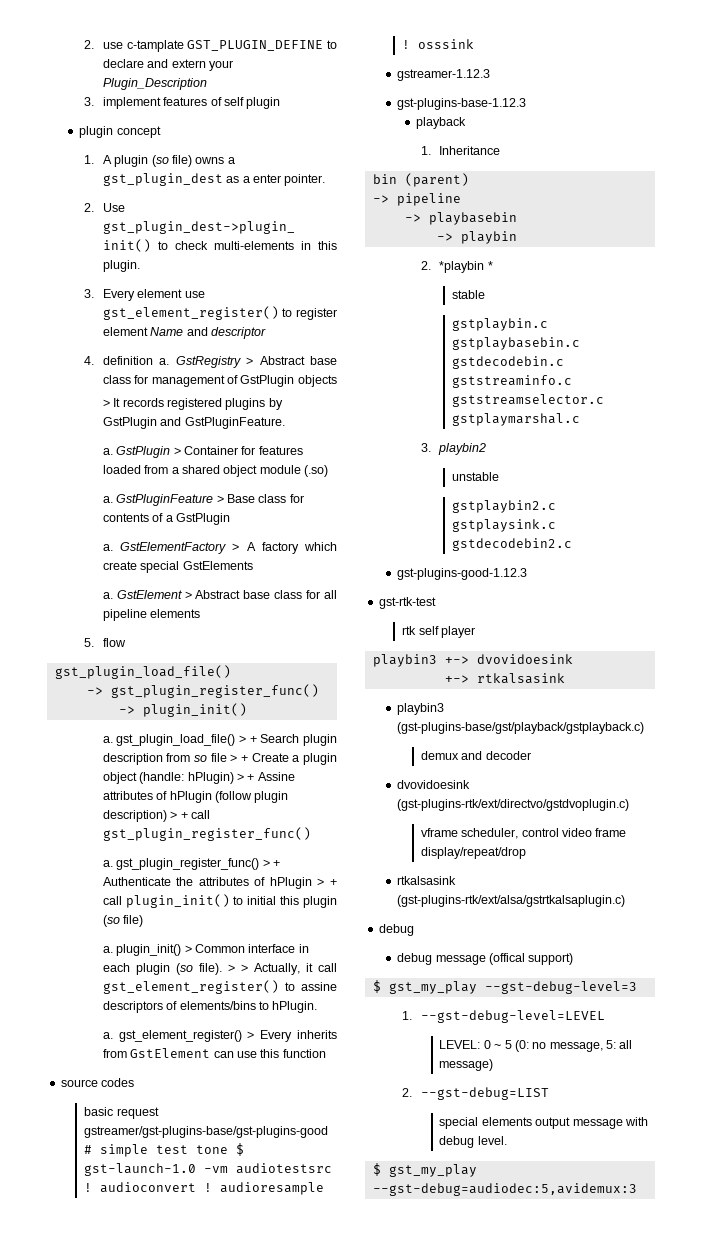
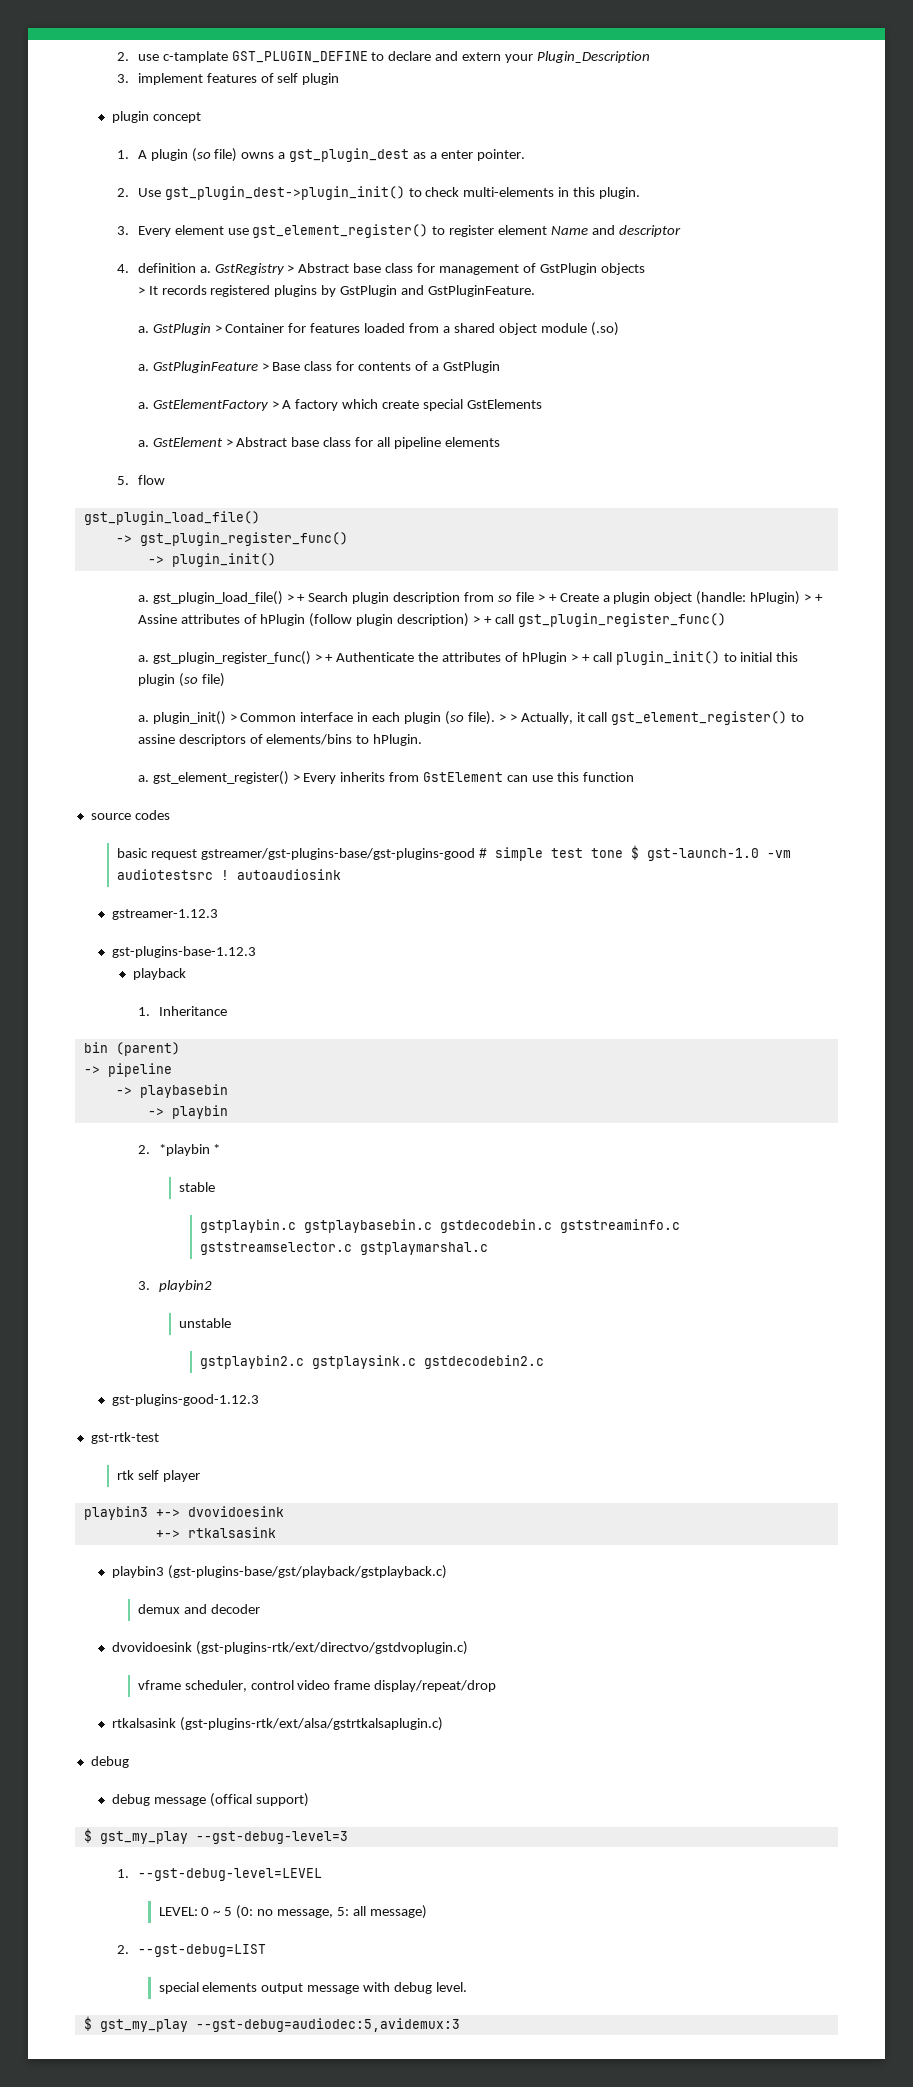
- basic request gstreamer/gst-plugins-base/gst-plugins-good # simple test tone $ gst-launch-1.0 -vm audiotestsrc ! audioconvert ! audioresample ! osssink
+ basic request gstreamer/gst-plugins-base/gst-plugins-good # simple test tone $ gst-launch-1.0 -vm audiotestsrc ! autoaudiosink

